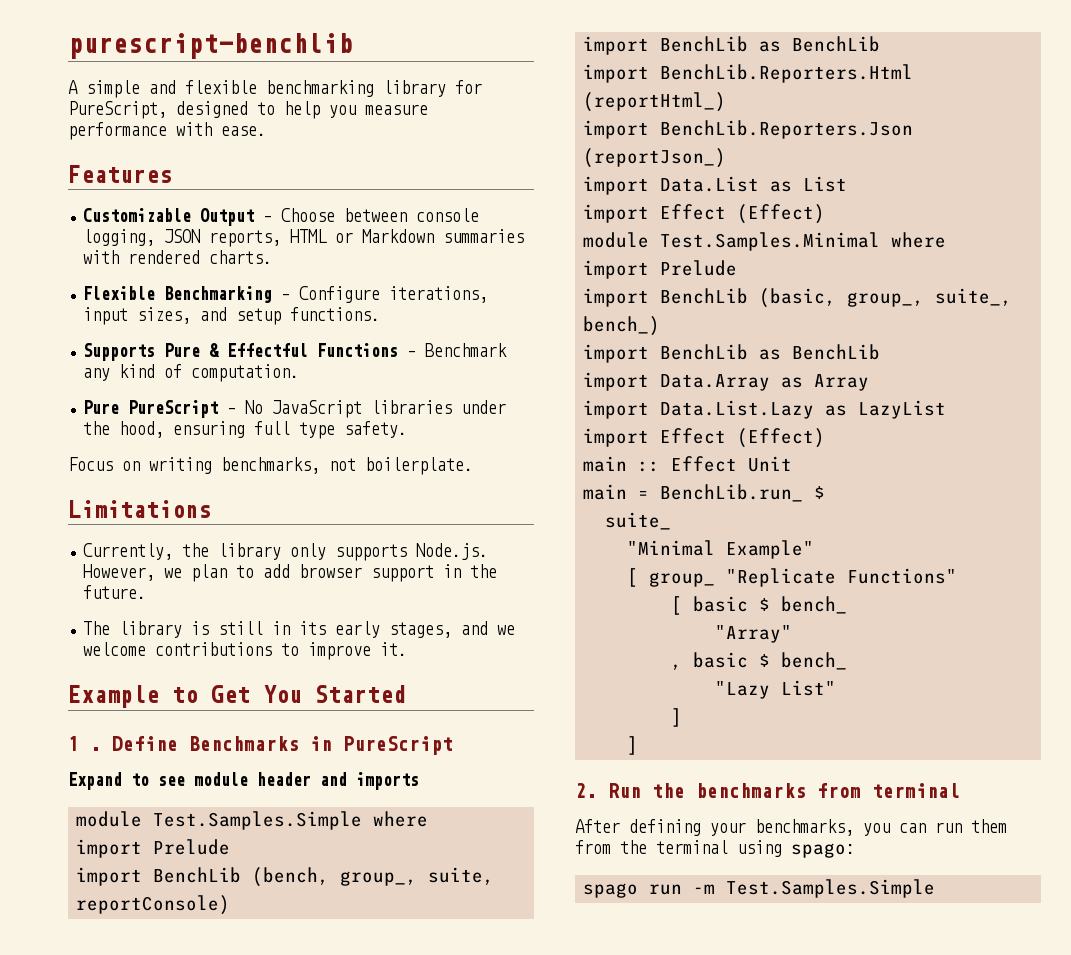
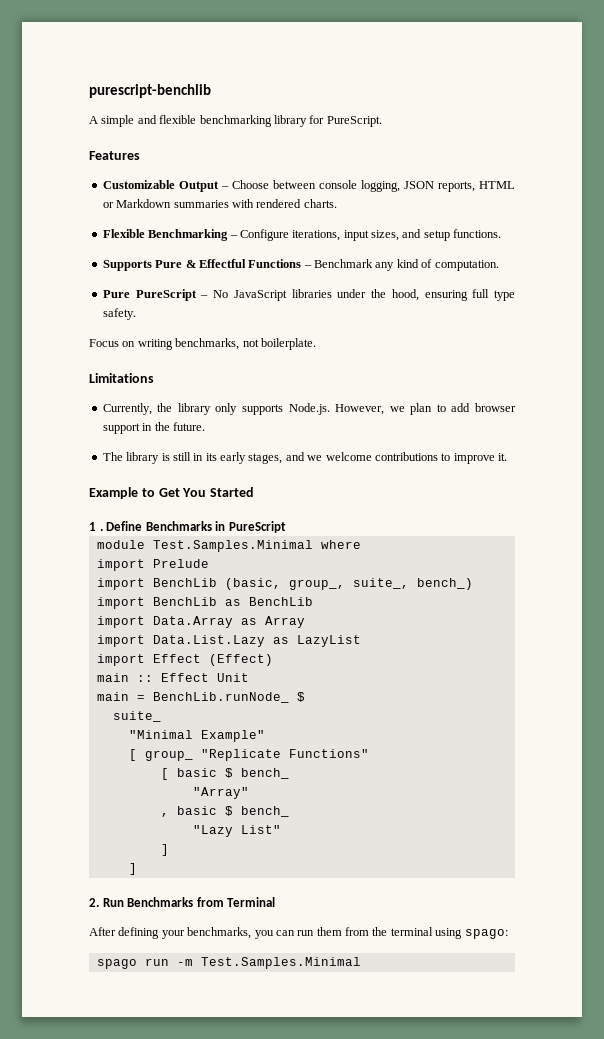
- A simple and flexible benchmarking library for PureScript, designed to help you measure performance with ease.
+ A simple and flexible benchmarking library for PureScript.
- Expand to see module header and imports
- module Test.Samples.Simple where
- import Prelude
- import BenchLib (bench, group_, suite, reportConsole)
- import BenchLib as BenchLib
- import BenchLib.Reporters.Html (reportHtml_)
- import BenchLib.Reporters.Json (reportJson_)
- import Data.List as List
- import Effect (Effect)
- main = BenchLib.run_ $
+ main = BenchLib.runNode_ $
- 2. Run the benchmarks from terminal
+ 2. Run Benchmarks from Terminal
- spago run -m Test.Samples.Simple
+ spago run -m Test.Samples.Minimal

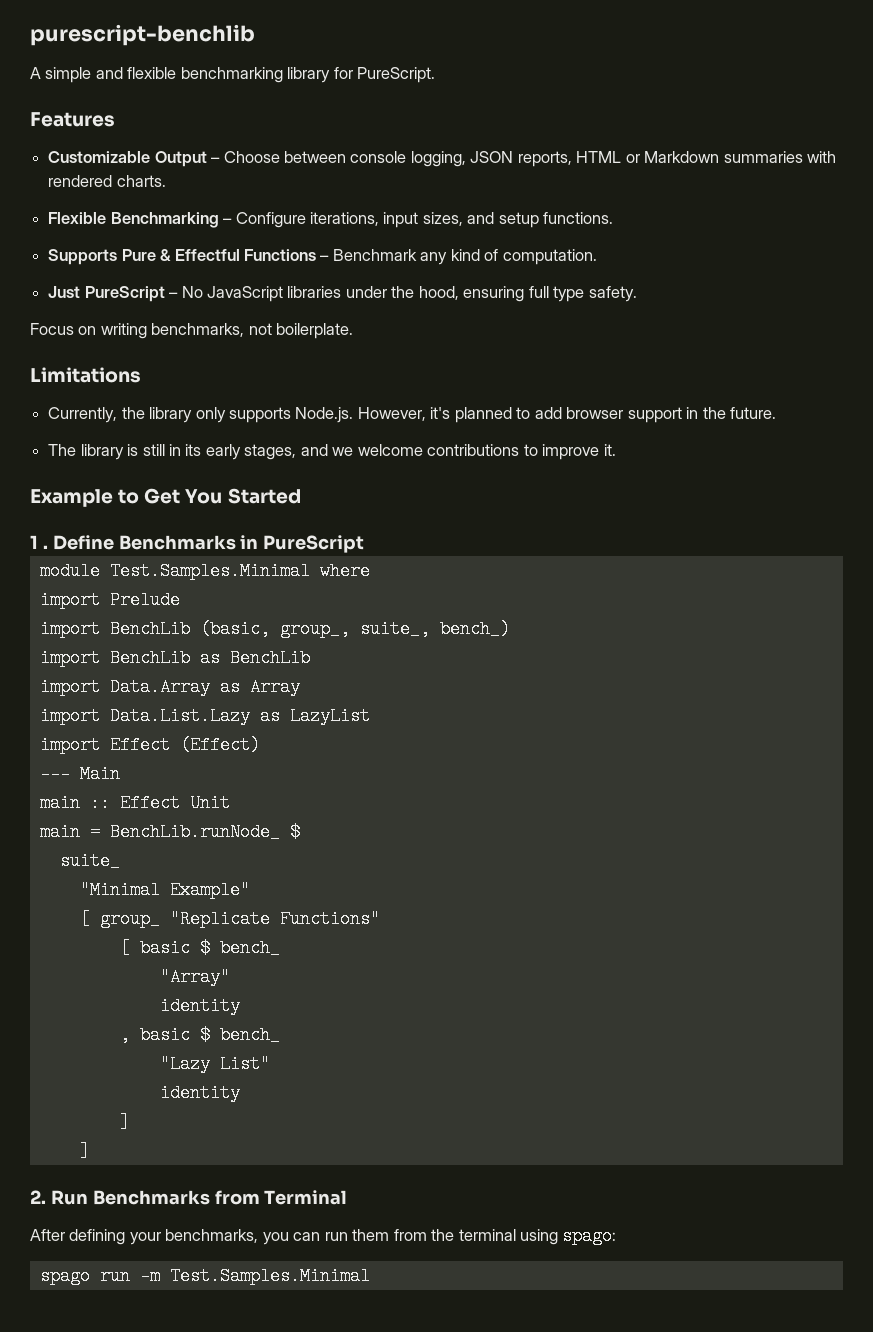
- Pure PureScript – No JavaScript libraries under the hood, ensuring full type safety.
+ Just PureScript – No JavaScript libraries under the hood, ensuring full type safety.
- Currently, the library only supports Node.js. However, we plan to add browser support in the future.
+ Currently, the library only supports Node.js. However, it's planned to add browser support in the future.
+ --- Main
  "Array"
+ identity
  "Lazy List"
+ identity

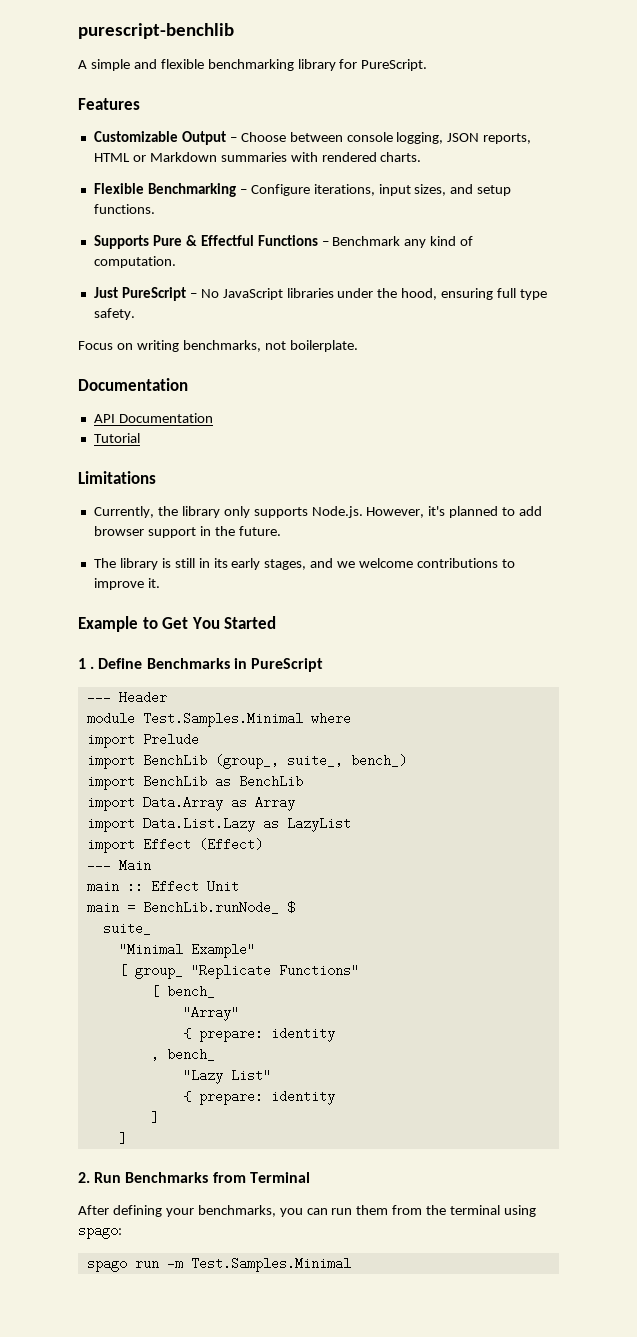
  Focus on writing benchmarks, not boilerplate.
+ Documentation
+ API Documentation
+ Tutorial
+ --- Header
- import BenchLib (basic, group_, suite_, bench_)
+ import BenchLib (group_, suite_, bench_)
- [ basic $ bench_
+ [ bench_
  "Array"
- identity
+ { prepare: identity
- , basic $ bench_
+ , bench_
  "Lazy List"
- identity
+ { prepare: identity

